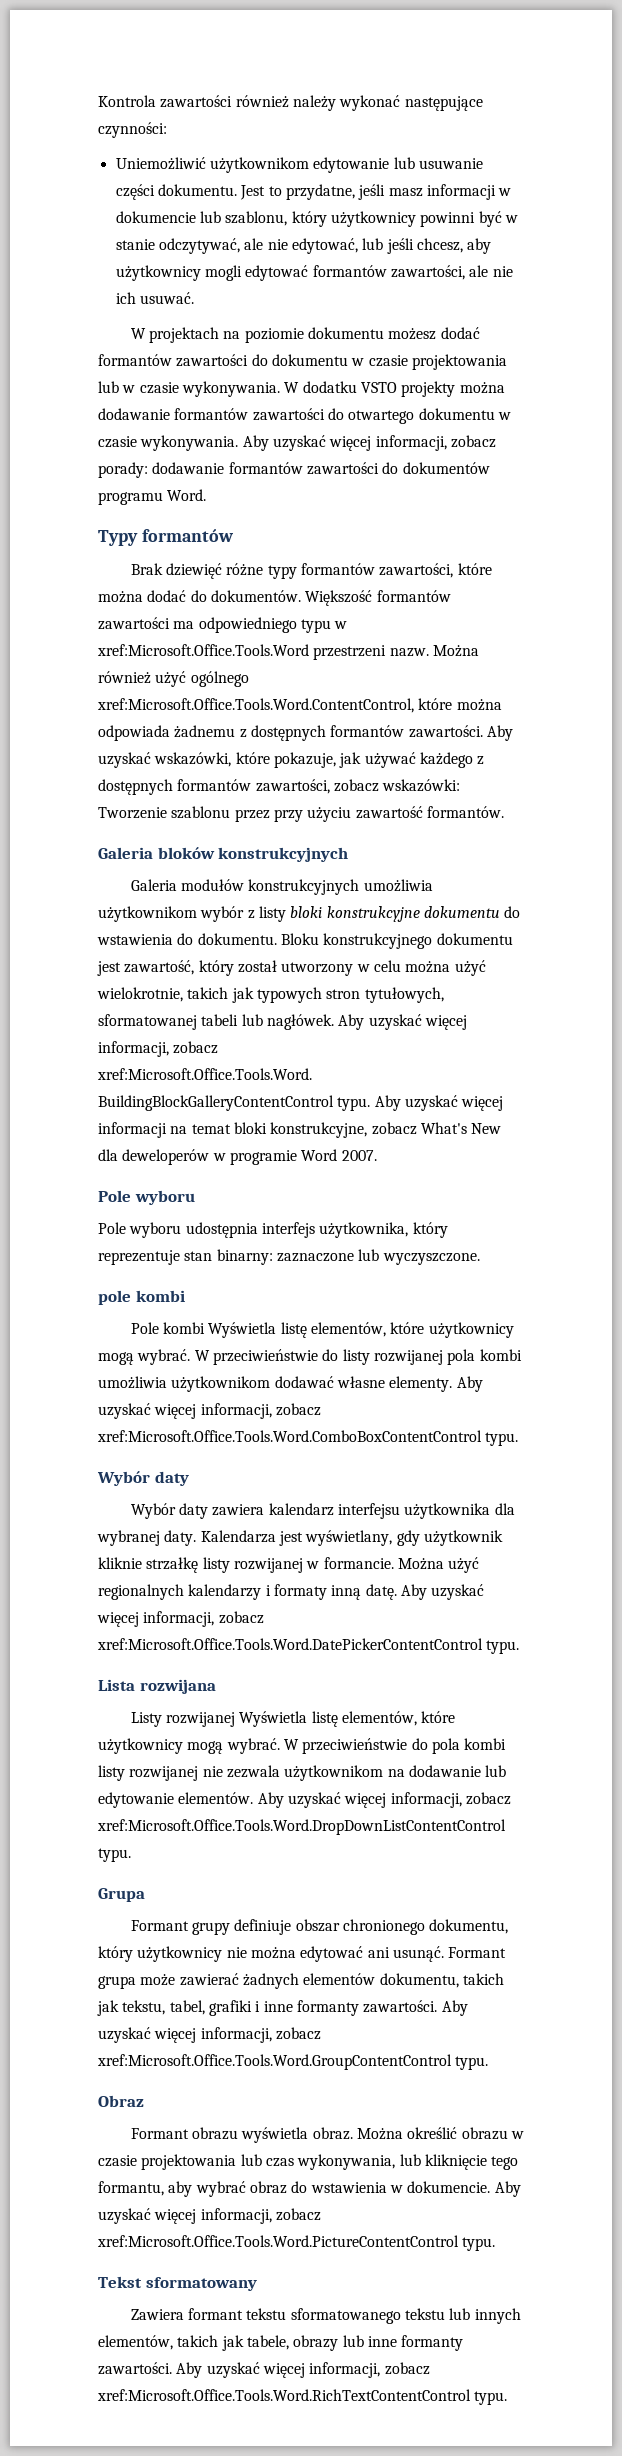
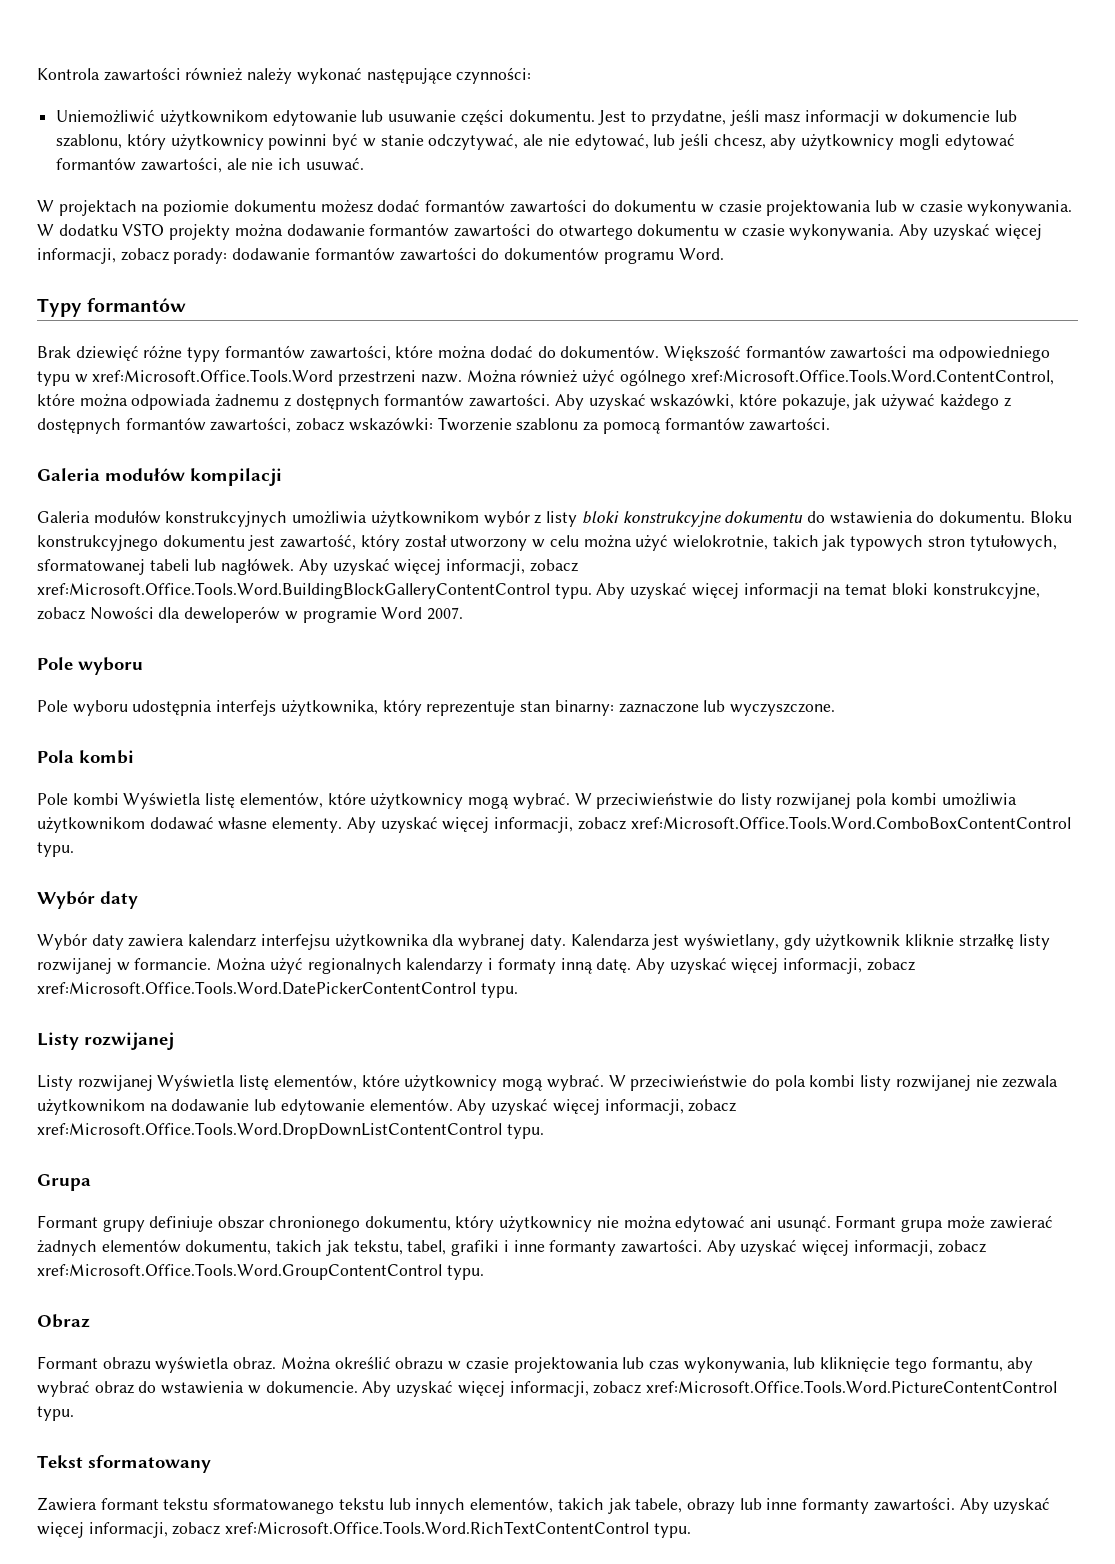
- Aby uzyskać wskazówki, które pokazuje, jak używać każdego z dostępnych formantów zawartości, zobacz wskazówki: Tworzenie szablonu przez przy użyciu zawartość formantów.
- Galeria bloków konstrukcyjnych
+ Aby uzyskać wskazówki, które pokazuje, jak używać każdego z dostępnych formantów zawartości, zobacz wskazówki: Tworzenie szablonu za pomocą formantów zawartości.
+ Galeria modułów kompilacji
- Aby uzyskać więcej informacji na temat bloki konstrukcyjne, zobacz What's New dla deweloperów w programie Word 2007.
+ Aby uzyskać więcej informacji na temat bloki konstrukcyjne, zobacz Nowości dla deweloperów w programie Word 2007.
- pole kombi
+ Pola kombi
  Aby uzyskać więcej informacji, zobacz xref:Microsoft.Office.Tools.Word.DatePickerContentControl typu.
- Lista rozwijana
+ Listy rozwijanej

